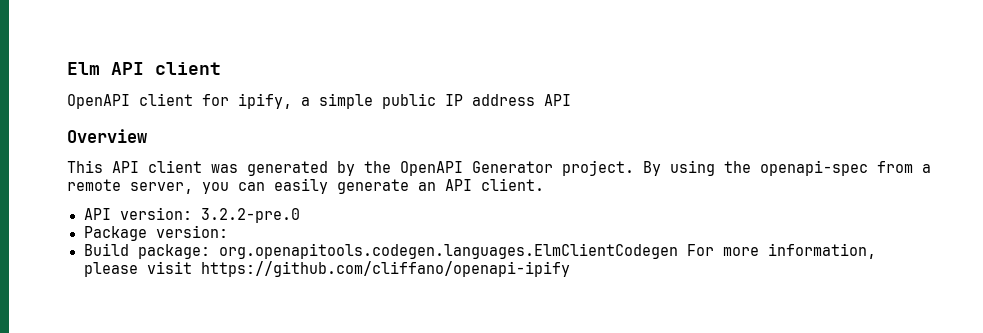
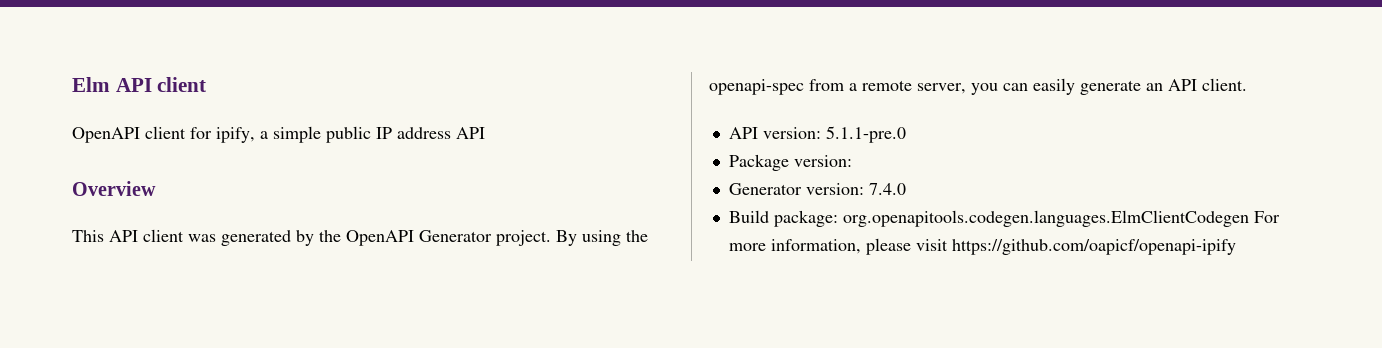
- API version: 3.2.2-pre.0
+ API version: 5.1.1-pre.0
+ Generator version: 7.4.0
- Build package: org.openapitools.codegen.languages.ElmClientCodegen For more information, please visit https://github.com/cliffano/openapi-ipify
+ Build package: org.openapitools.codegen.languages.ElmClientCodegen For more information, please visit https://github.com/oapicf/openapi-ipify

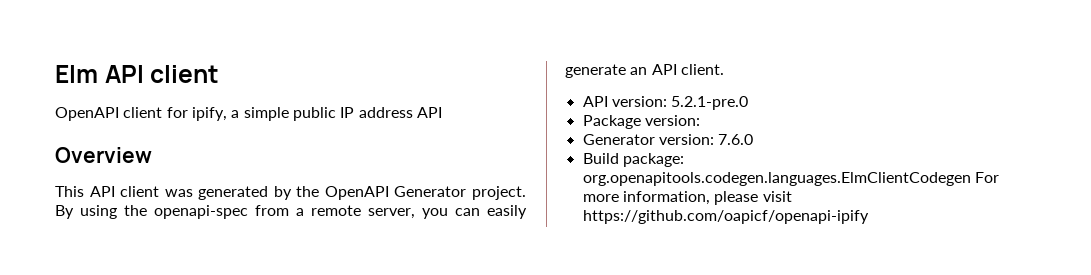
- API version: 5.1.1-pre.0
+ API version: 5.2.1-pre.0
- Generator version: 7.4.0
+ Generator version: 7.6.0

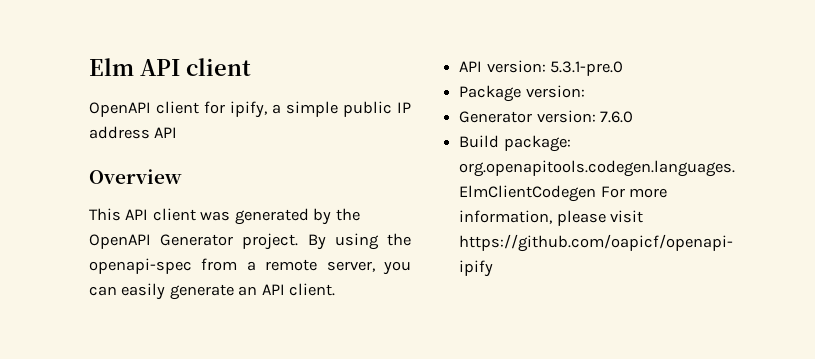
- API version: 5.2.1-pre.0
+ API version: 5.3.1-pre.0

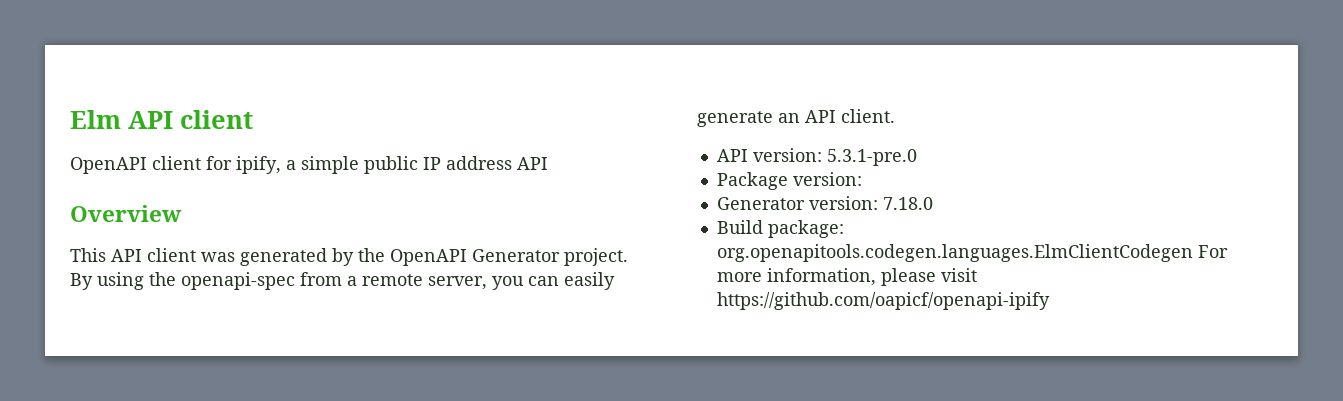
- Generator version: 7.6.0
+ Generator version: 7.18.0

